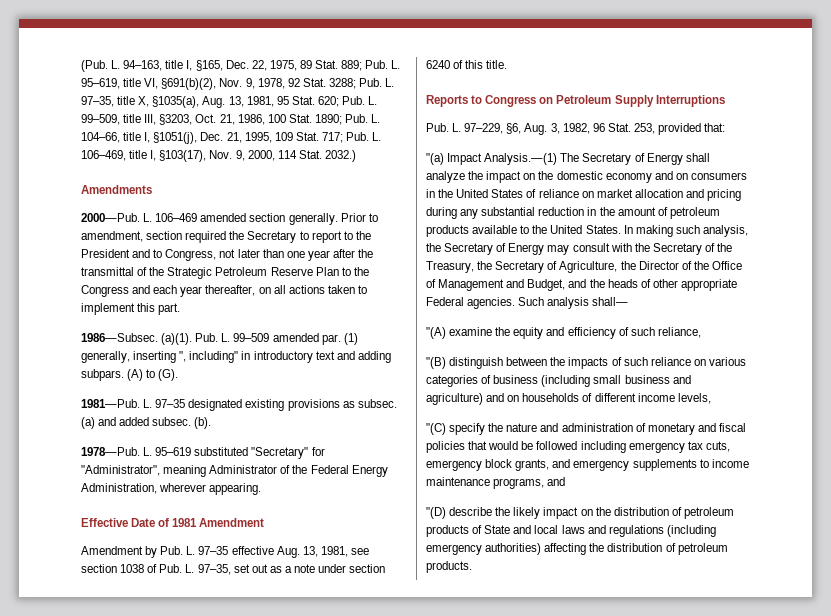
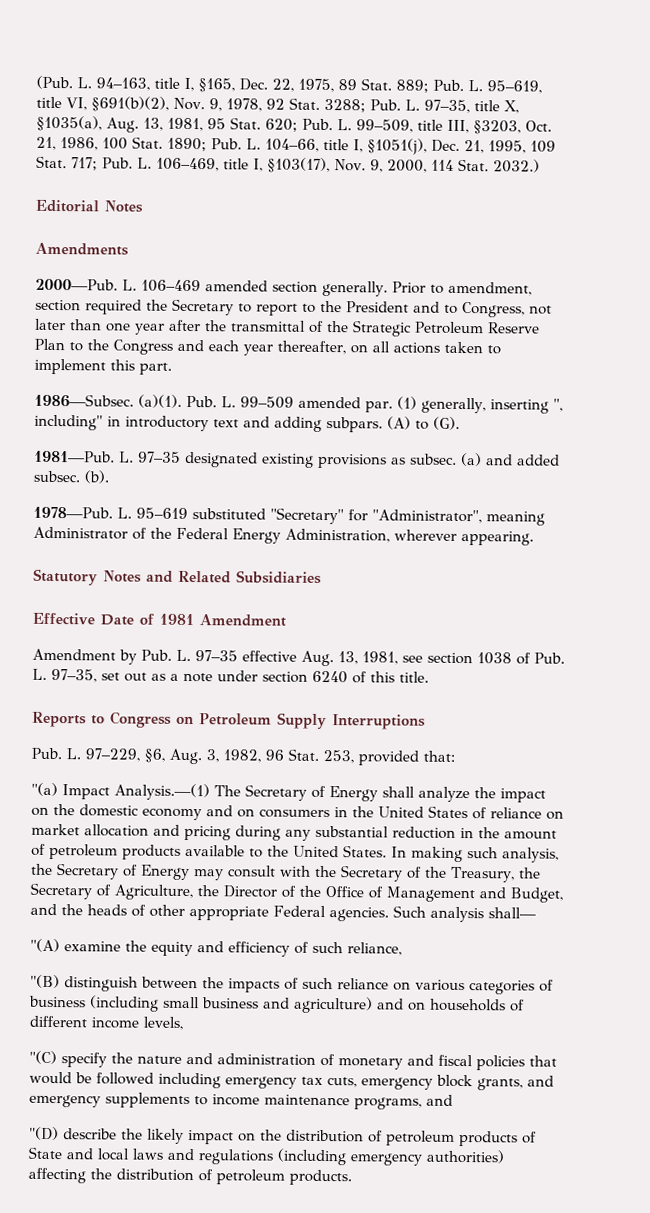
+ Editorial Notes
+ Statutory Notes and Related Subsidiaries

